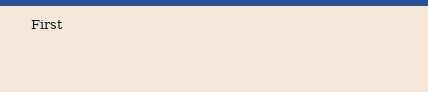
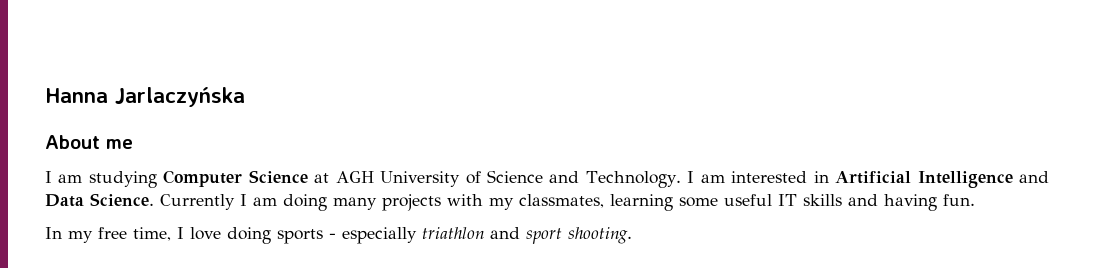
- First
+ Hanna Jarlaczyńska
+ About me
+ I am studying Computer Science at AGH University of Science and Technology. I am interested in Artificial Intelligence and Data Science. Currently I am doing many projects with my classmates, learning some useful IT skills and having fun.
+ In my free time, I love doing sports - especially triathlon and sport shooting.

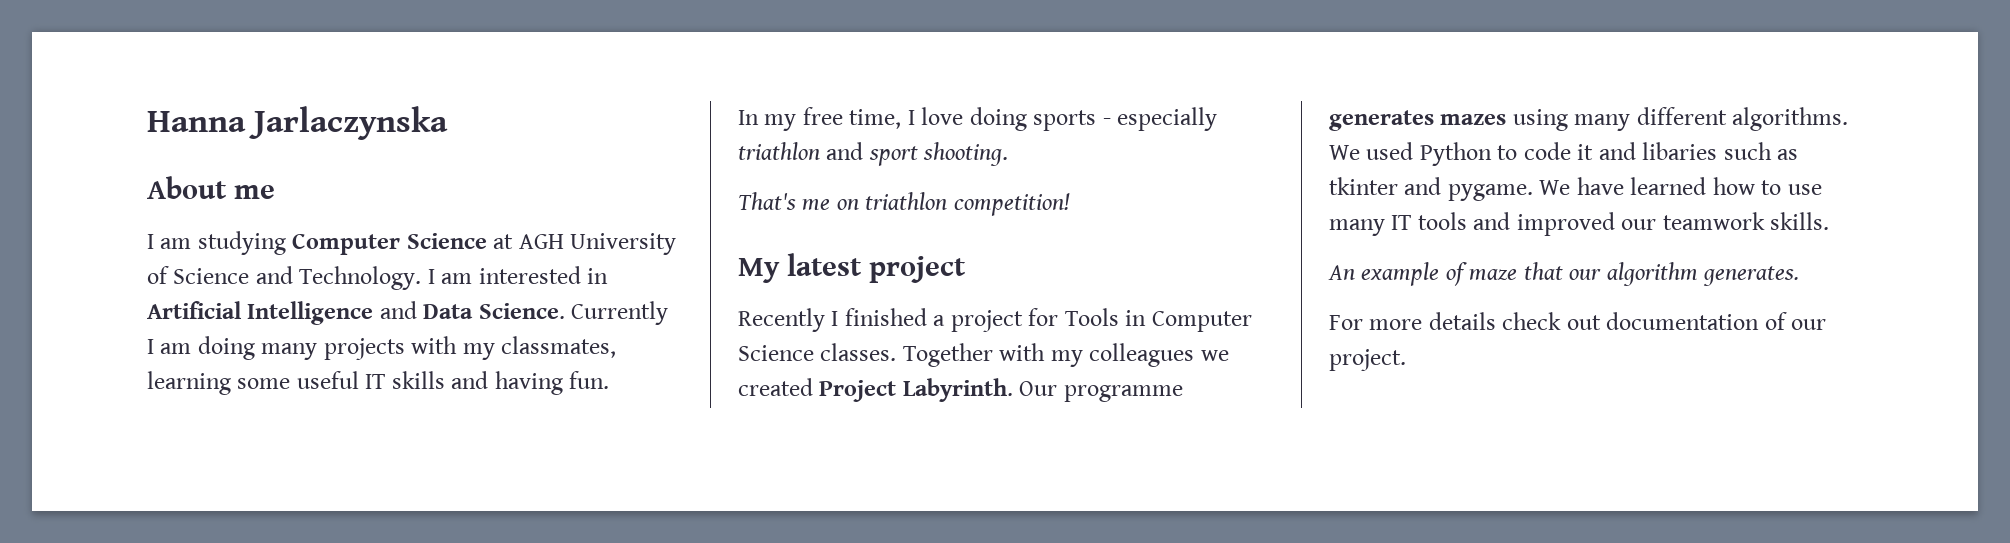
- Hanna Jarlaczyńska
+ Hanna Jarlaczynska
+ That's me on triathlon competition!
+ My latest project
+ Recently I finished a project for Tools in Computer Science classes. Together with my colleagues we created Project Labyrinth. Our programme generates mazes using many different algorithms. We used Python to code it and libaries such as tkinter and pygame. We have learned how to use many IT tools and improved our teamwork skills.
+ An example of maze that our algorithm generates.
+ For more details check out documentation of our project.

